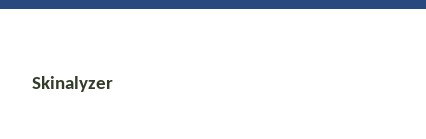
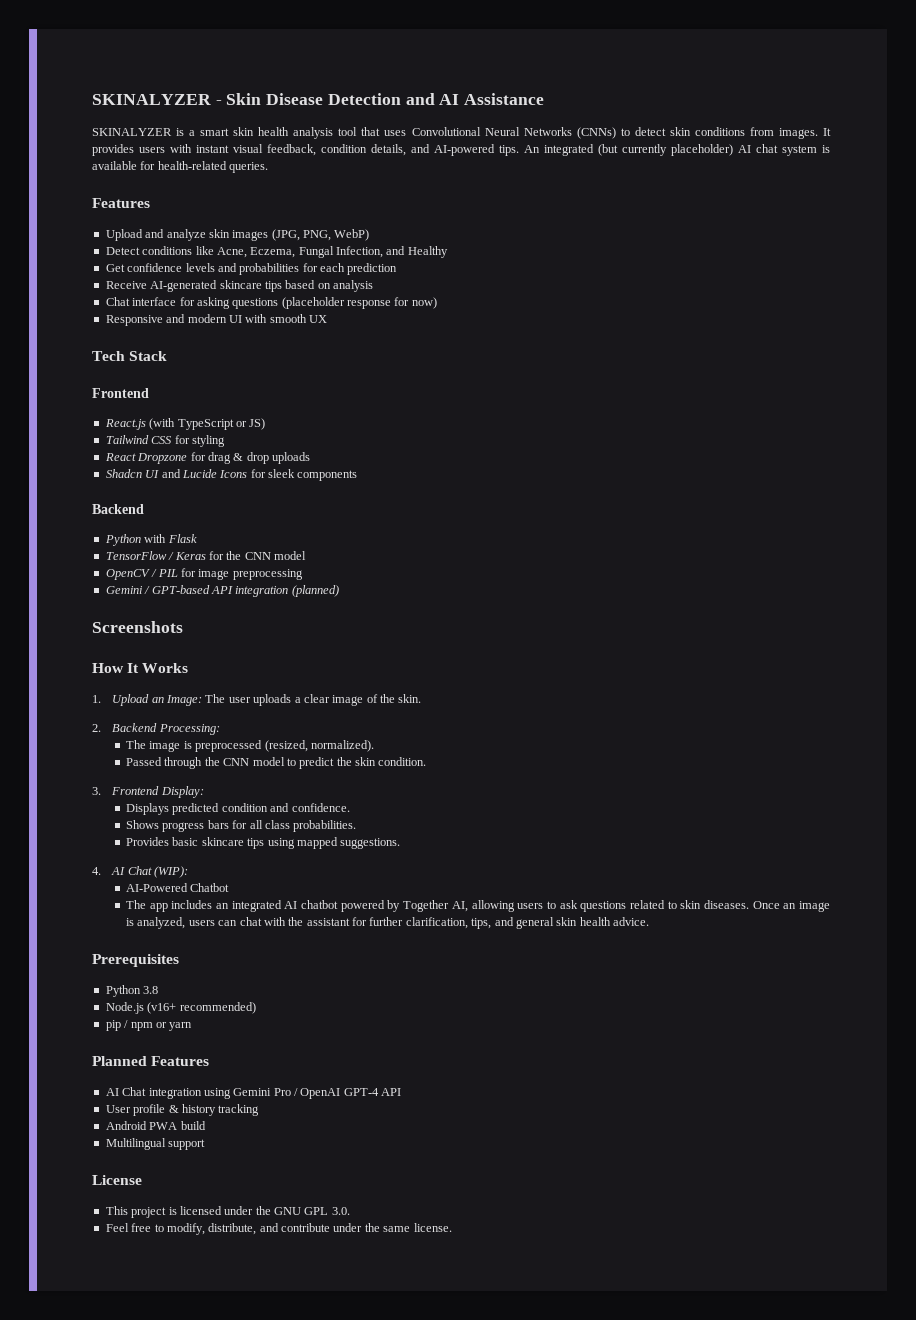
- Skinalyzer
+ SKINALYZER - Skin Disease Detection and AI Assistance
+ SKINALYZER is a smart skin health analysis tool that uses Convolutional Neural Networks (CNNs) to detect skin conditions from images. It provides users with instant visual feedback, condition details, and AI-powered tips. An integrated (but currently placeholder) AI chat system is available for health-related queries.
+ Features
+ Upload and analyze skin images (JPG, PNG, WebP)
+ Detect conditions like Acne, Eczema, Fungal Infection, and Healthy
+ Get confidence levels and probabilities for each prediction
+ Receive AI-generated skincare tips based on analysis
+ Chat interface for asking questions (placeholder response for now)
+ Responsive and modern UI with smooth UX
+ Tech Stack
+ Frontend
+ React.js (with TypeScript or JS)
+ Tailwind CSS for styling
+ React Dropzone for drag & drop uploads
+ Shadcn UI and Lucide Icons for sleek components
+ Backend
+ Python with Flask
+ TensorFlow / Keras for the CNN model
+ OpenCV / PIL for image preprocessing
+ Gemini / GPT-based API integration (planned)
+ Screenshots
+ How It Works
+ 1. Upload an Image: The user uploads a clear image of the skin.
+ 2. Backend Processing:
+ The image is preprocessed (resized, normalized).
+ Passed through the CNN model to predict the skin condition.
+ 3. Frontend Display:
+ Displays predicted condition and confidence.
+ Shows progress bars for all class probabilities.
+ Provides basic skincare tips using mapped suggestions.
+ 4. AI Chat (WIP):
+ AI-Powered Chatbot
+ The app includes an integrated AI chatbot powered by Together AI, allowing users to ask questions related to skin diseases. Once an image is analyzed, users can chat with the assistant for further clarification, tips, and general skin health advice.
+ Prerequisites
+ Python 3.8
+ Node.js (v16+ recommended)
+ pip / npm or yarn
+ Planned Features
+ AI Chat integration using Gemini Pro / OpenAI GPT-4 API
+ User profile & history tracking
+ Android PWA build
+ Multilingual support
+ License
+ This project is licensed under the GNU GPL 3.0.
+ Feel free to modify, distribute, and contribute under the same license.

